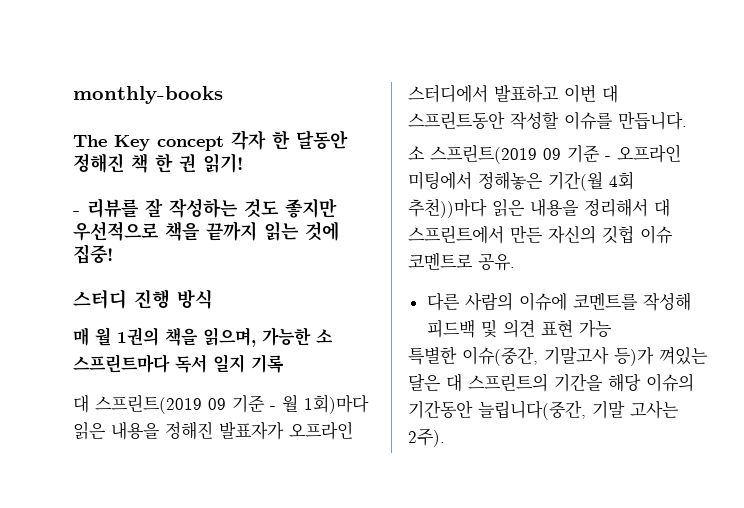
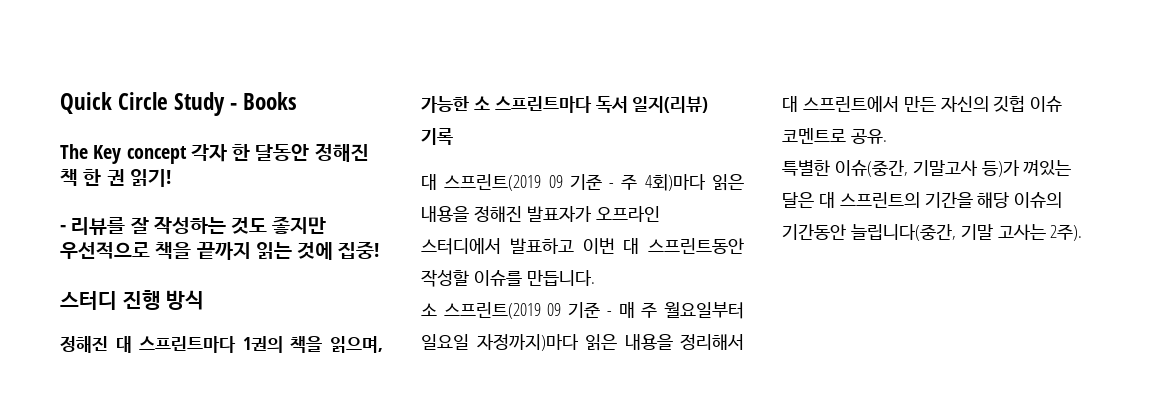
- monthly-books
+ Quick Circle Study - Books
- 매 월 1권의 책을 읽으며, 가능한 소 스프린트마다 독서 일지 기록
+ 정해진 대 스프린트마다 1권의 책을 읽으며, 가능한 소 스프린트마다 독서 일지(리뷰) 기록
- 대 스프린트(2019 09 기준 - 월 1회)마다 읽은 내용을 정해진 발표자가 오프라인 스터디에서 발표하고 이번 대 스프린트동안 작성할 이슈를 만듭니다.
+ 대 스프린트(2019 09 기준 - 주 4회)마다 읽은 내용을 정해진 발표자가 오프라인 스터디에서 발표하고 이번 대 스프린트동안 작성할 이슈를 만듭니다.
- 소 스프린트(2019 09 기준 - 오프라인 미팅에서 정해놓은 기간(월 4회 추천))마다 읽은 내용을 정리해서 대 스프린트에서 만든 자신의 깃헙 이슈 코멘트로 공유.
+ 소 스프린트(2019 09 기준 - 매 주 월요일부터 일요일 자정까지)마다 읽은 내용을 정리해서 대 스프린트에서 만든 자신의 깃헙 이슈 코멘트로 공유.
- 다른 사람의 이슈에 코멘트를 작성해 피드백 및 의견 표현 가능

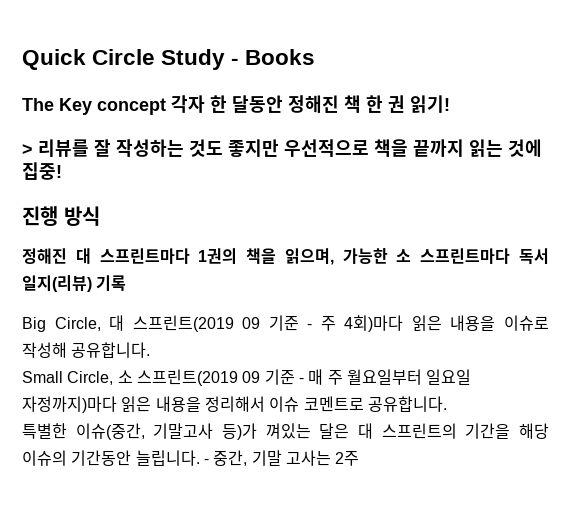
- - 리뷰를 잘 작성하는 것도 좋지만 우선적으로 책을 끝까지 읽는 것에 집중!
+ > 리뷰를 잘 작성하는 것도 좋지만 우선적으로 책을 끝까지 읽는 것에 집중!
- 스터디 진행 방식
+ 진행 방식
- 대 스프린트(2019 09 기준 - 주 4회)마다 읽은 내용을 정해진 발표자가 오프라인 스터디에서 발표하고 이번 대 스프린트동안 작성할 이슈를 만듭니다.
- 소 스프린트(2019 09 기준 - 매 주 월요일부터 일요일 자정까지)마다 읽은 내용을 정리해서 대 스프린트에서 만든 자신의 깃헙 이슈 코멘트로 공유.
+ Big Circle, 대 스프린트(2019 09 기준 - 주 4회)마다 읽은 내용을 이슈로 작성해 공유합니다.
+ Small Circle, 소 스프린트(2019 09 기준 - 매 주 월요일부터 일요일 자정까지)마다 읽은 내용을 정리해서 이슈 코멘트로 공유합니다.
- 특별한 이슈(중간, 기말고사 등)가 껴있는 달은 대 스프린트의 기간을 해당 이슈의 기간동안 늘립니다(중간, 기말 고사는 2주).
+ 특별한 이슈(중간, 기말고사 등)가 껴있는 달은 대 스프린트의 기간을 해당 이슈의 기간동안 늘립니다. - 중간, 기말 고사는 2주

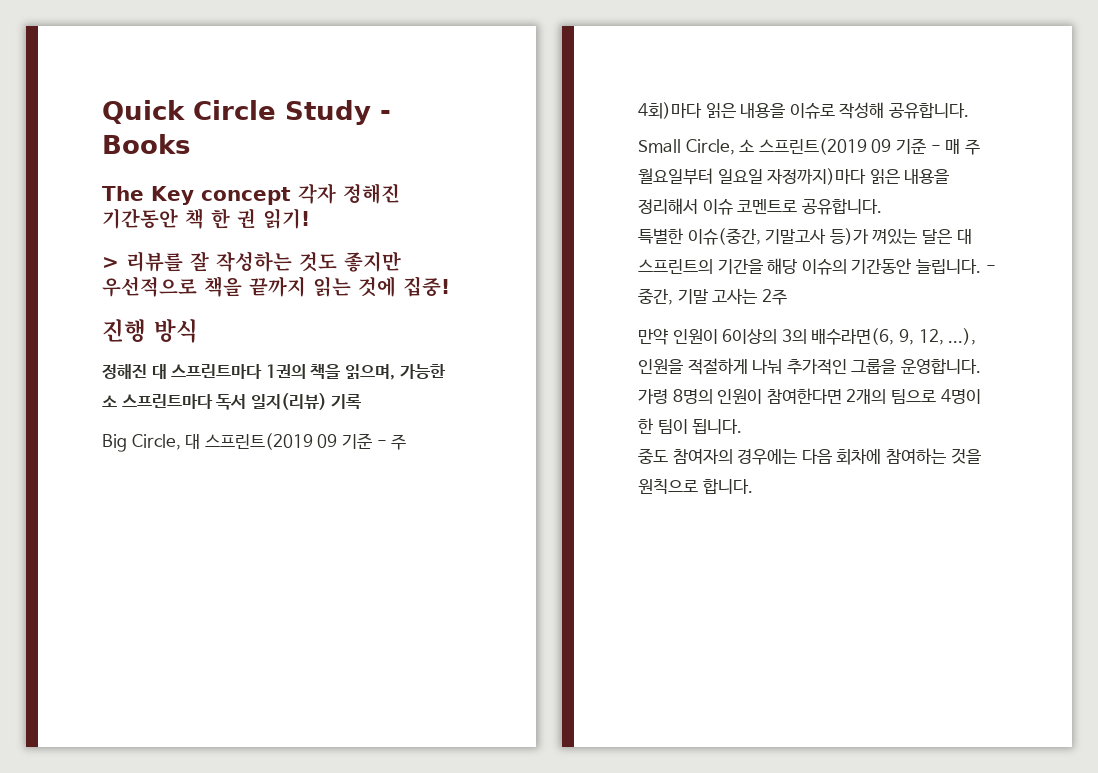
- The Key concept 각자 한 달동안 정해진 책 한 권 읽기!
+ The Key concept 각자 정해진 기간동안 책 한 권 읽기!
+ 만약 인원이 6이상의 3의 배수라면(6, 9, 12, ...), 인원을 적절하게 나눠 추가적인 그룹을 운영합니다. 가령 8명의 인원이 참여한다면 2개의 팀으로 4명이 한 팀이 됩니다.
+ 중도 참여자의 경우에는 다음 회차에 참여하는 것을 원칙으로 합니다.

